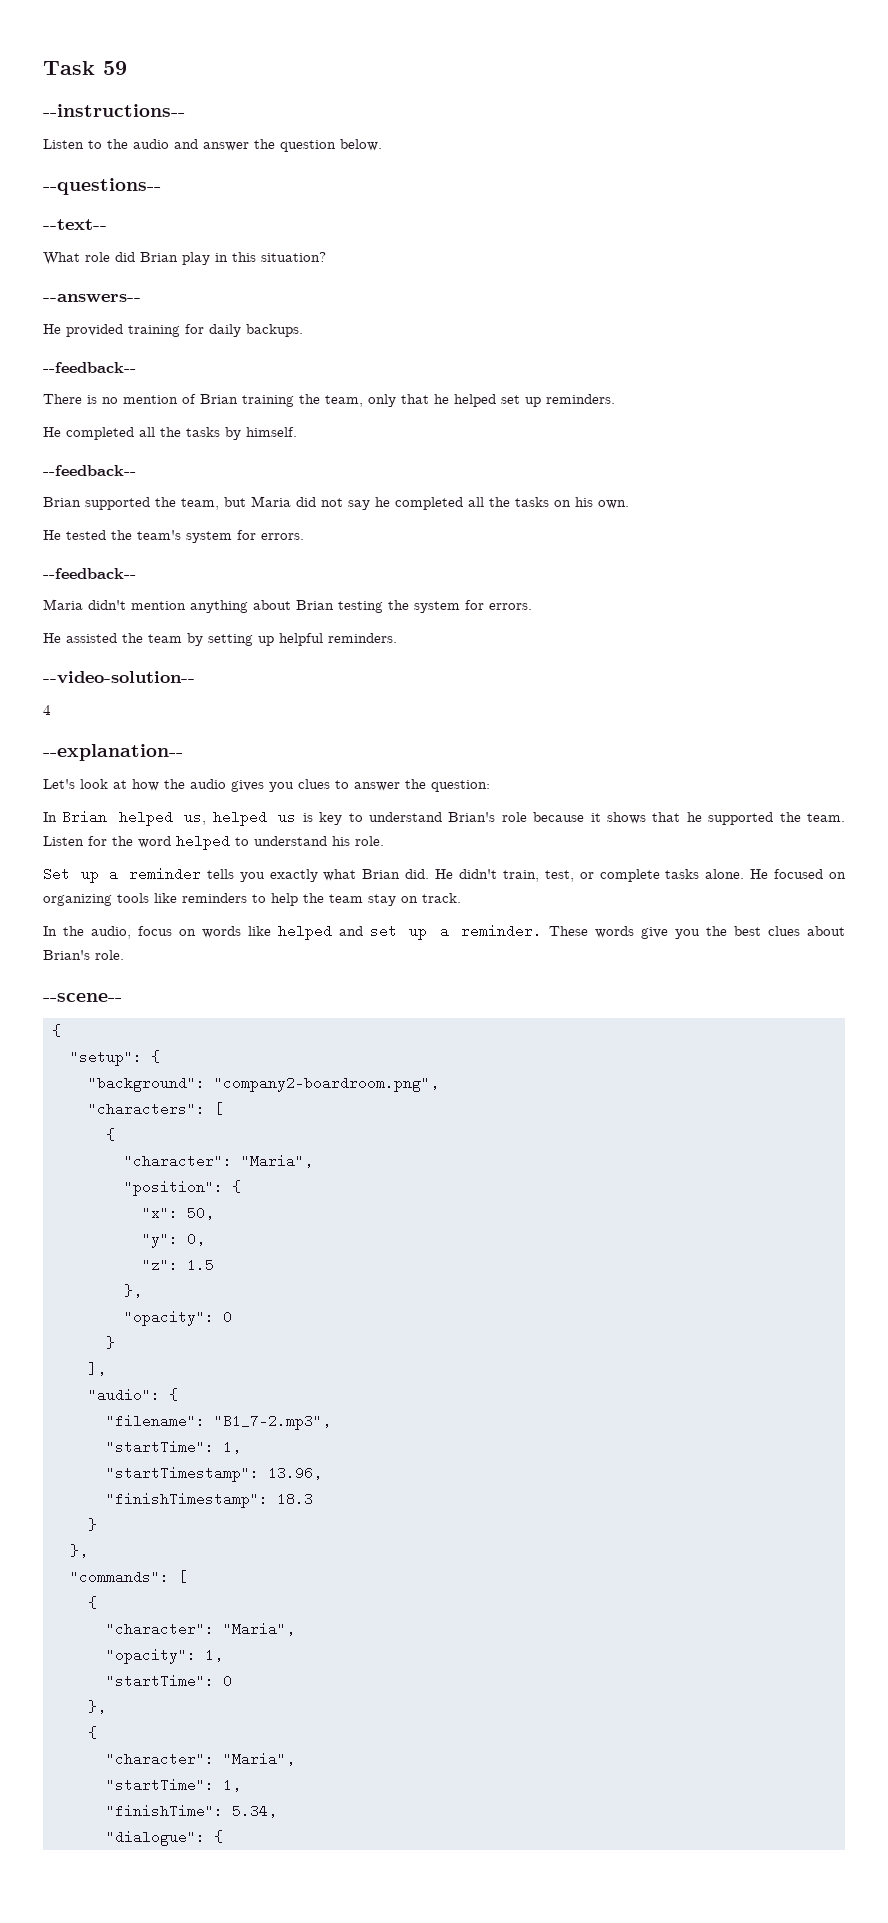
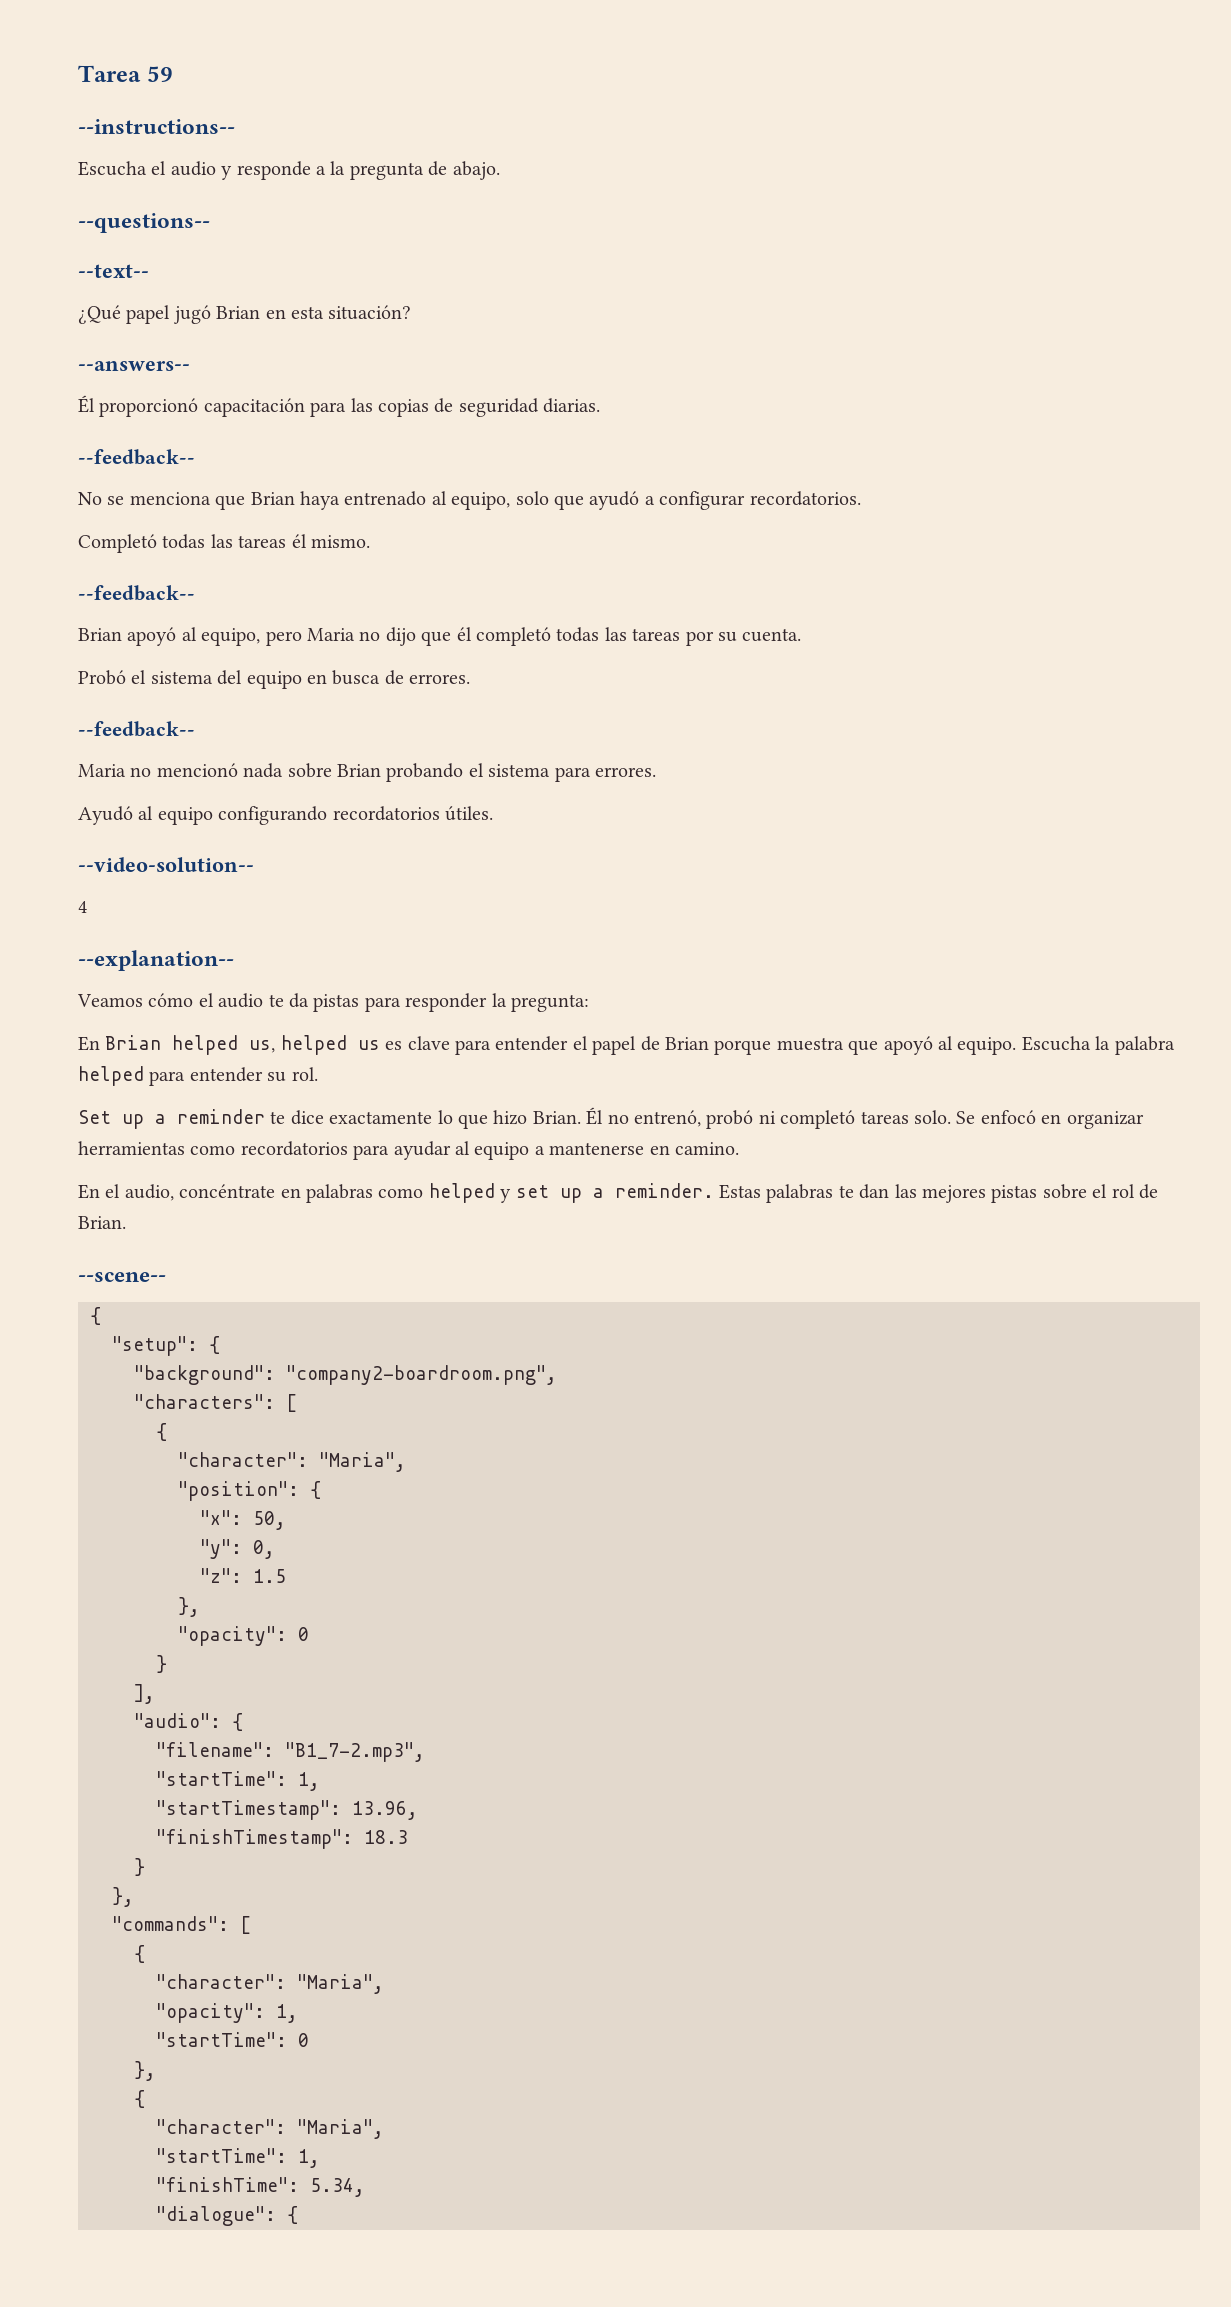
- Task 59
+ Tarea 59
- Listen to the audio and answer the question below.
+ Escucha el audio y responde a la pregunta de abajo.
  --questions--
  --text--
- What role did Brian play in this situation?
+ ¿Qué papel jugó Brian en esta situación?
  --answers--
- He provided training for daily backups.
+ Él proporcionó capacitación para las copias de seguridad diarias.
  --feedback--
- There is no mention of Brian training the team, only that he helped set up reminders.
- He completed all the tasks by himself.
+ No se menciona que Brian haya entrenado al equipo, solo que ayudó a configurar recordatorios.
+ Completó todas las tareas él mismo.
  --feedback--
- Brian supported the team, but Maria did not say he completed all the tasks on his own.
- He tested the team's system for errors.
+ Brian apoyó al equipo, pero Maria no dijo que él completó todas las tareas por su cuenta.
+ Probó el sistema del equipo en busca de errores.
  --feedback--
- Maria didn't mention anything about Brian testing the system for errors.
- He assisted the team by setting up helpful reminders.
+ Maria no mencionó nada sobre Brian probando el sistema para errores.
+ Ayudó al equipo configurando recordatorios útiles.
  --video-solution--
  4
  --explanation--
- Let's look at how the audio gives you clues to answer the question:
- In Brian helped us, helped us is key to understand Brian's role because it shows that he supported the team. Listen for the word helped to understand his role.
- Set up a reminder tells you exactly what Brian did. He didn't train, test, or complete tasks alone. He focused on organizing tools like reminders to help the team stay on track.
- In the audio, focus on words like helped and set up a reminder. These words give you the best clues about Brian's role.
+ Veamos cómo el audio te da pistas para responder la pregunta:
+ En Brian helped us, helped us es clave para entender el papel de Brian porque muestra que apoyó al equipo. Escucha la palabra helped para entender su rol.
+ Set up a reminder te dice exactamente lo que hizo Brian. Él no entrenó, probó ni completó tareas solo. Se enfocó en organizar herramientas como recordatorios para ayudar al equipo a mantenerse en camino.
+ En el audio, concéntrate en palabras como helped y set up a reminder. Estas palabras te dan las mejores pistas sobre el rol de Brian.

